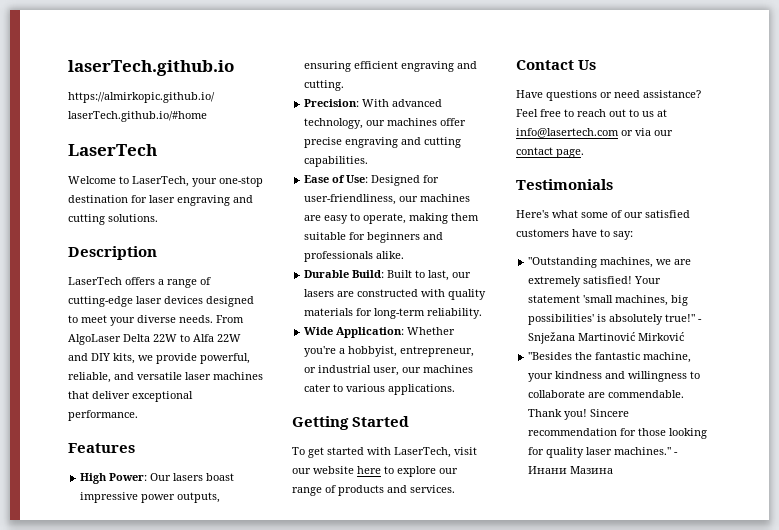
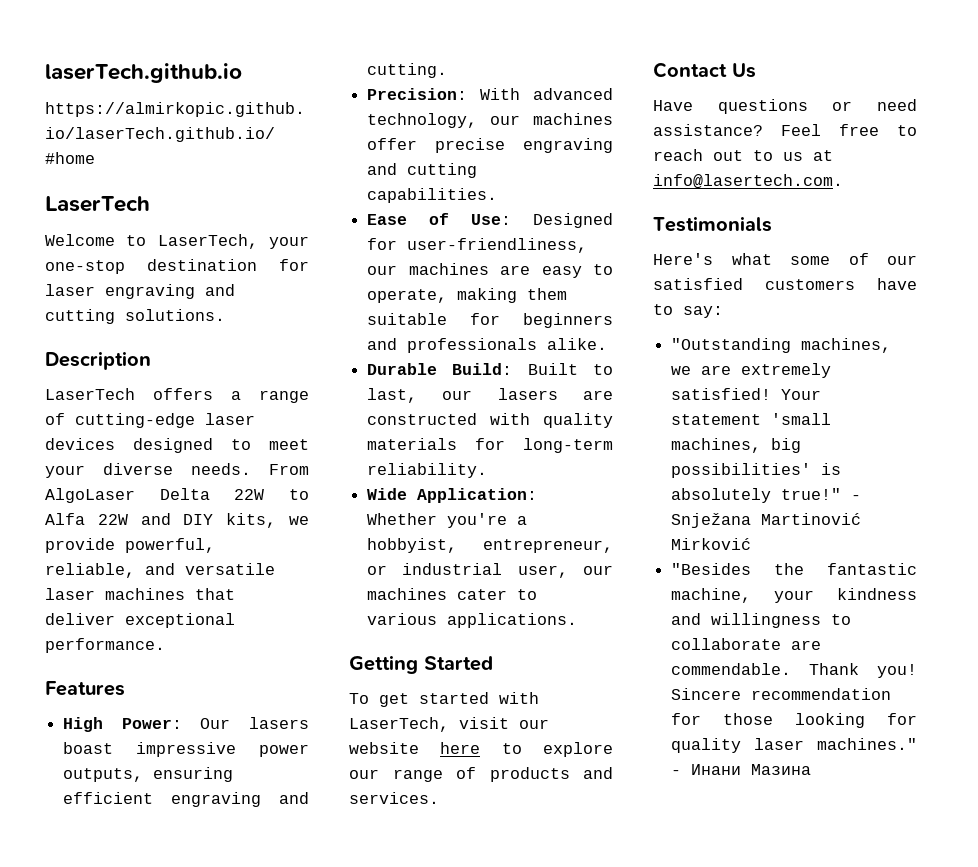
- Feel free to reach out to us at info@lasertech.com or via our contact page.
+ Feel free to reach out to us at info@lasertech.com.

